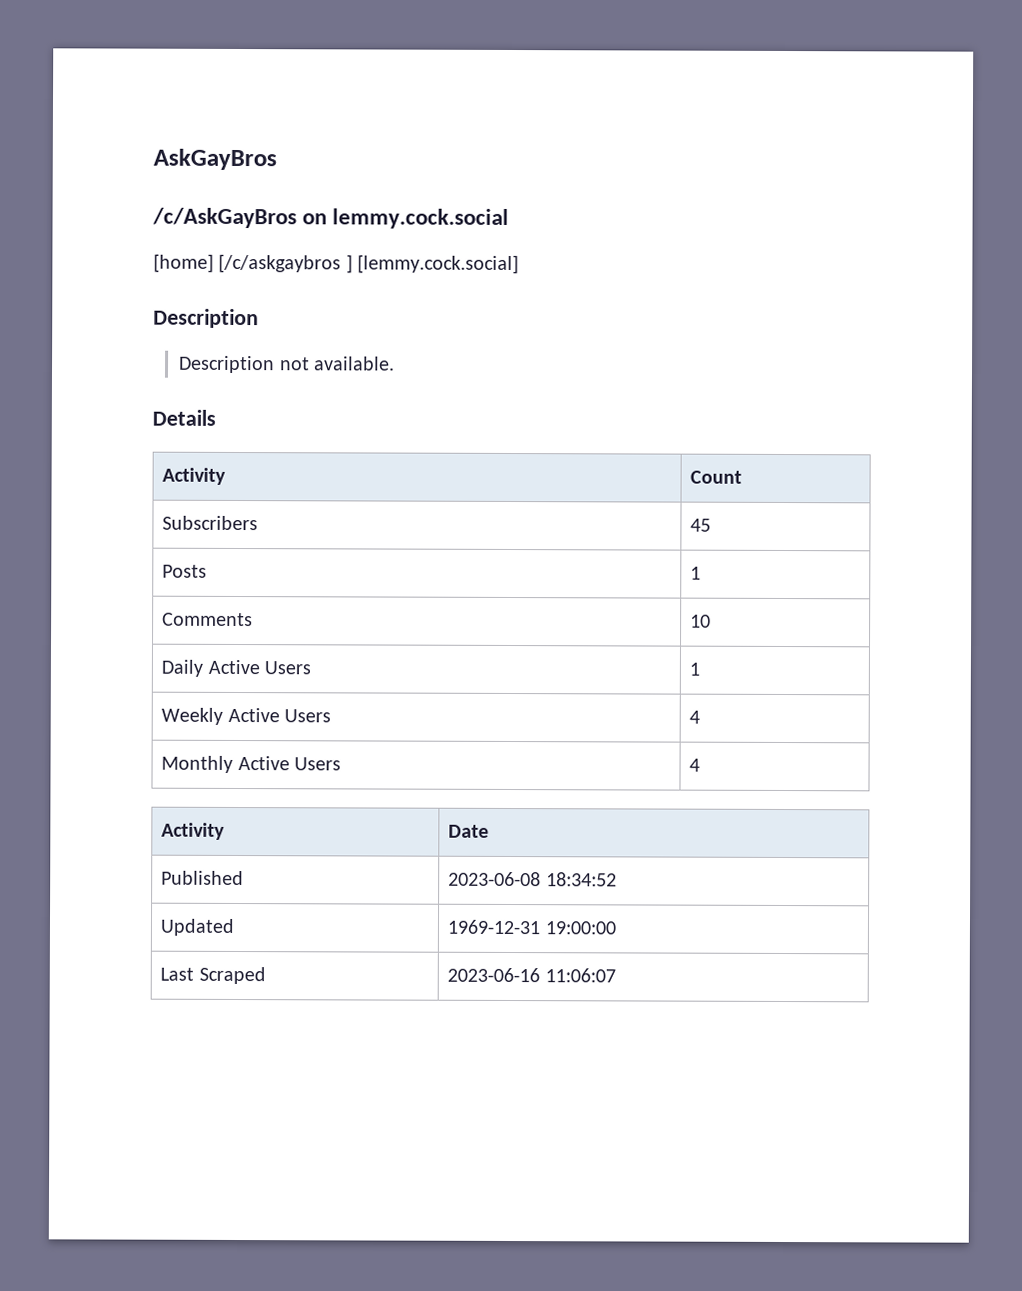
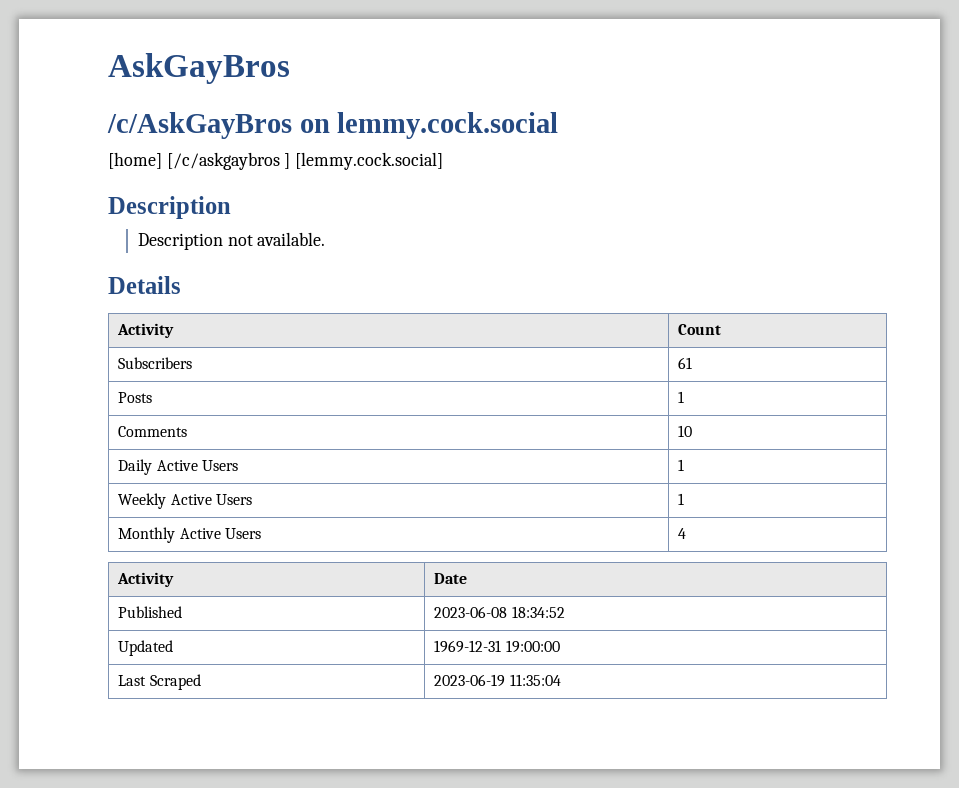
- Subscribers | 45
+ Subscribers | 61
- Weekly Active Users | 4
+ Weekly Active Users | 1
- Last Scraped | 2023-06-16 11:06:07
+ Last Scraped | 2023-06-19 11:35:04

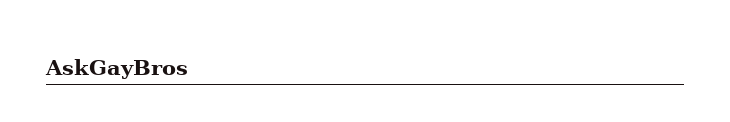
- /c/AskGayBros on lemmy.cock.social
- [home] [/c/askgaybros ] [lemmy.cock.social]
- Description
- Description not available.
- Details
- Activity | Count
- Subscribers | 61
- Posts | 1
- Comments | 10
- Daily Active Users | 1
- Weekly Active Users | 1
- Monthly Active Users | 4
- Activity | Date
- Published | 2023-06-08 18:34:52
- Updated | 1969-12-31 19:00:00
- Last Scraped | 2023-06-19 11:35:04

